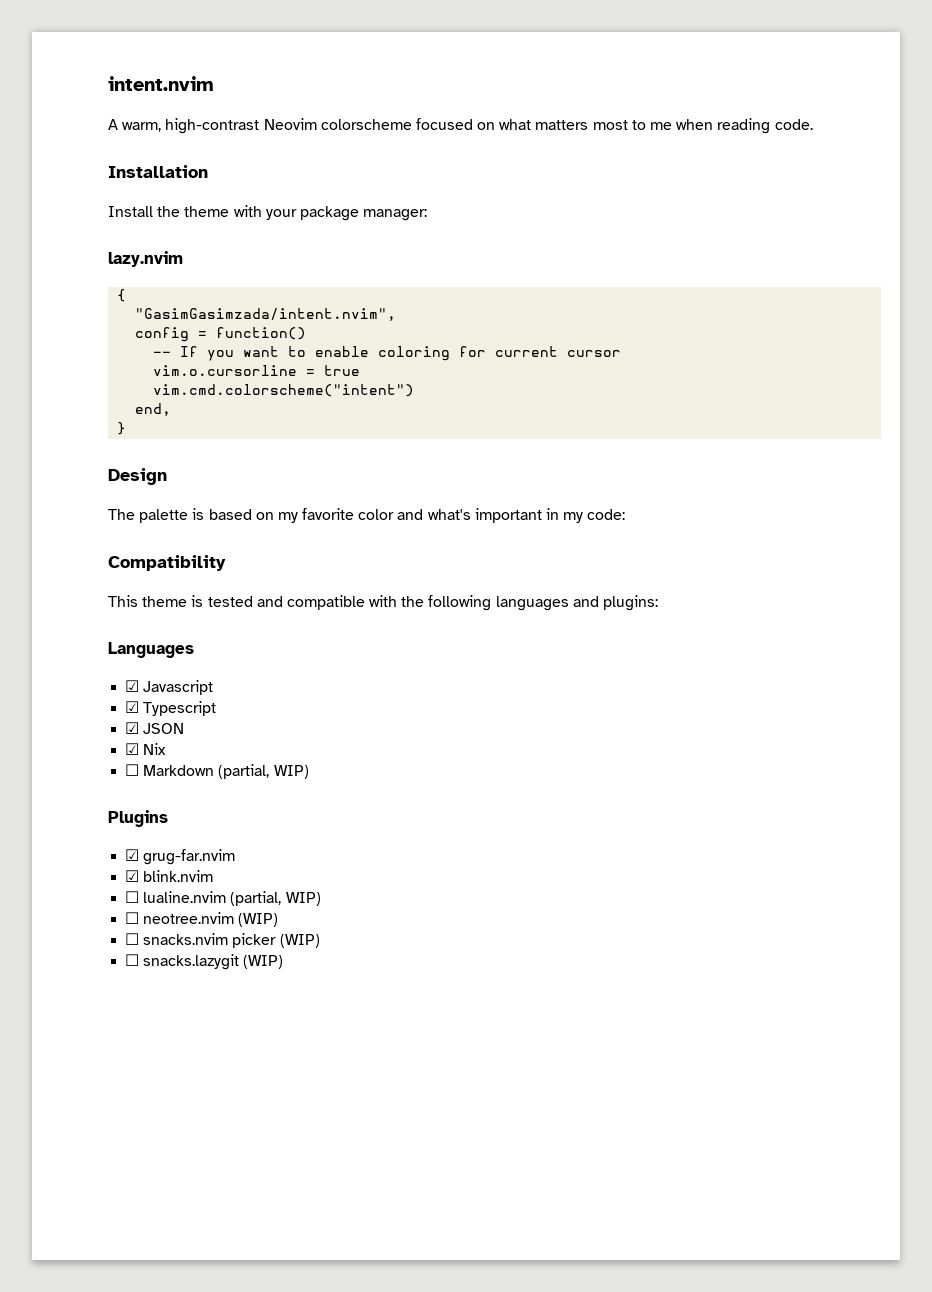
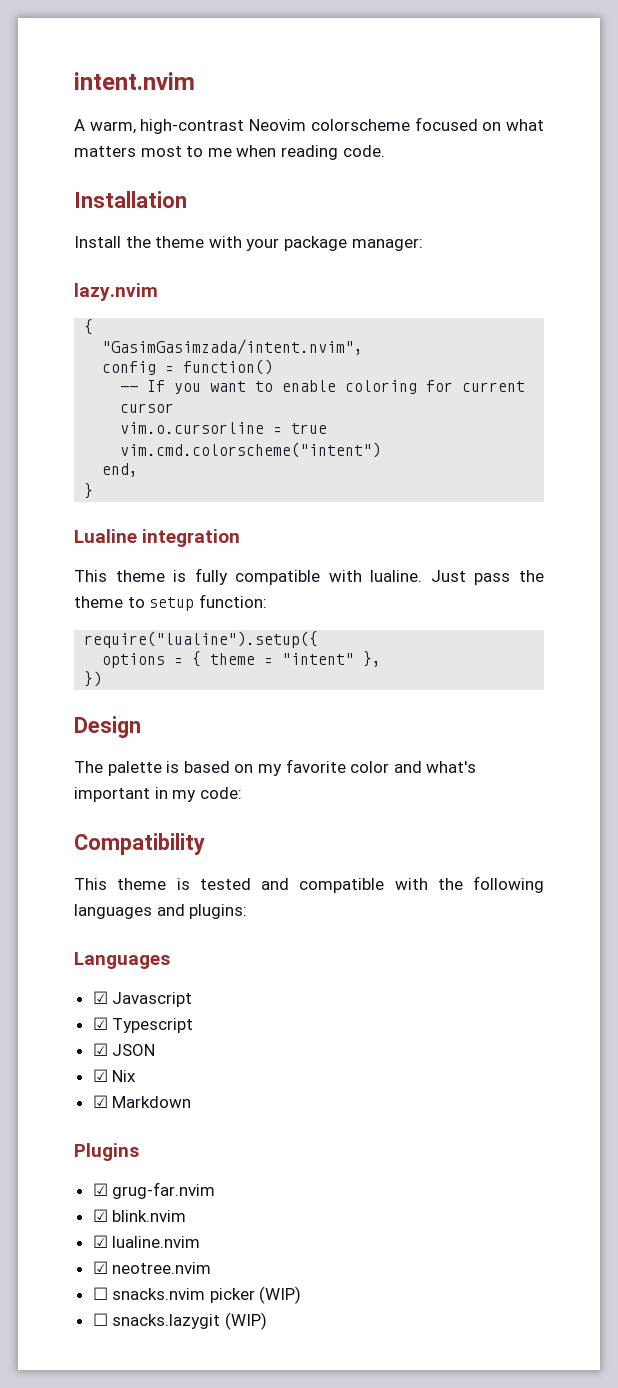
+ Lualine integration
+ This theme is fully compatible with lualine. Just pass the theme to setup function:
+ require("lualine").setup({
+ options = { theme = "intent" },
+ })
- ☐ Markdown (partial, WIP)
+ ☑ Markdown
- ☐ lualine.nvim (partial, WIP)
- ☐ neotree.nvim (WIP)
+ ☑ lualine.nvim
+ ☑ neotree.nvim

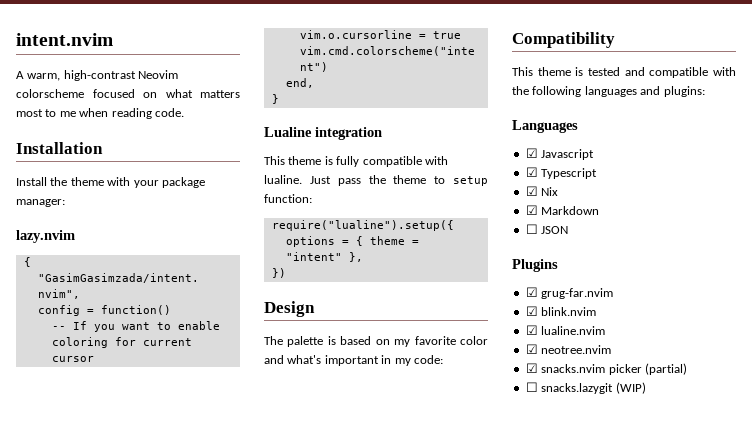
- ☑ JSON
+ ☐ JSON
- ☐ snacks.nvim picker (WIP)
+ ☑ snacks.nvim picker (partial)

